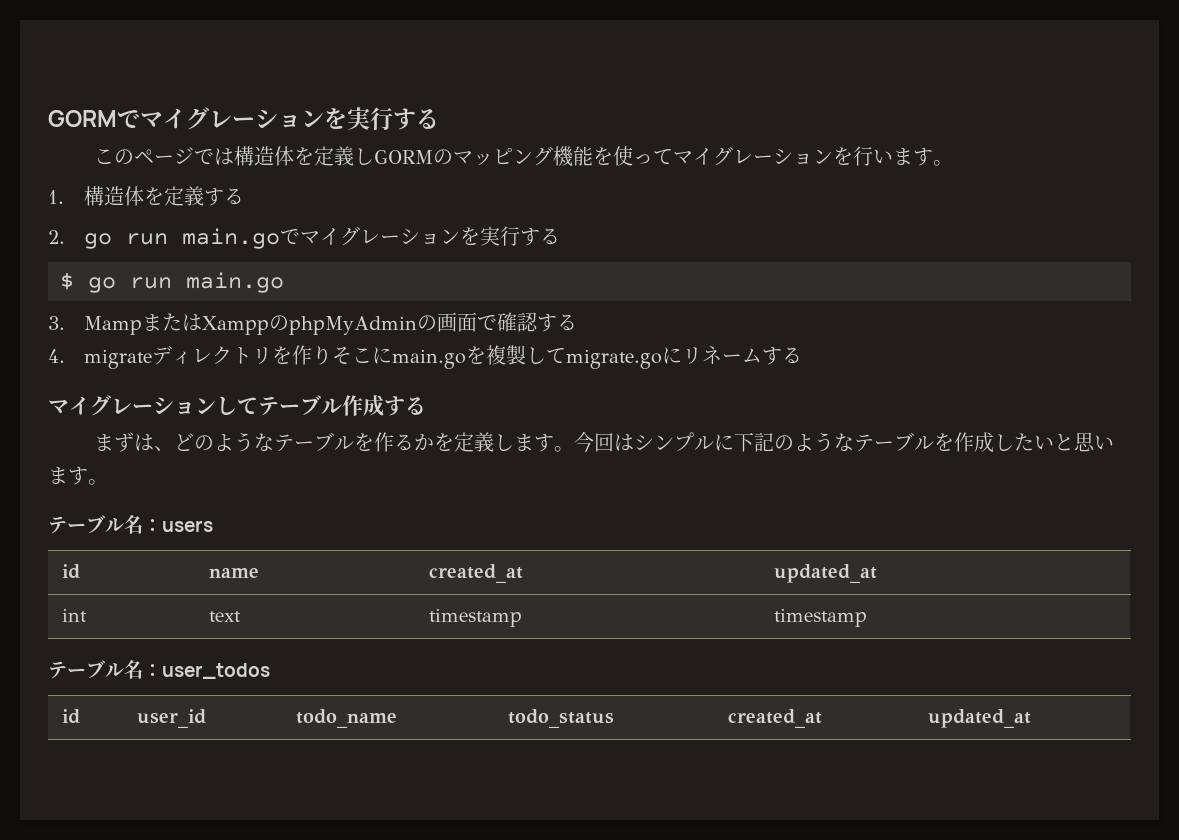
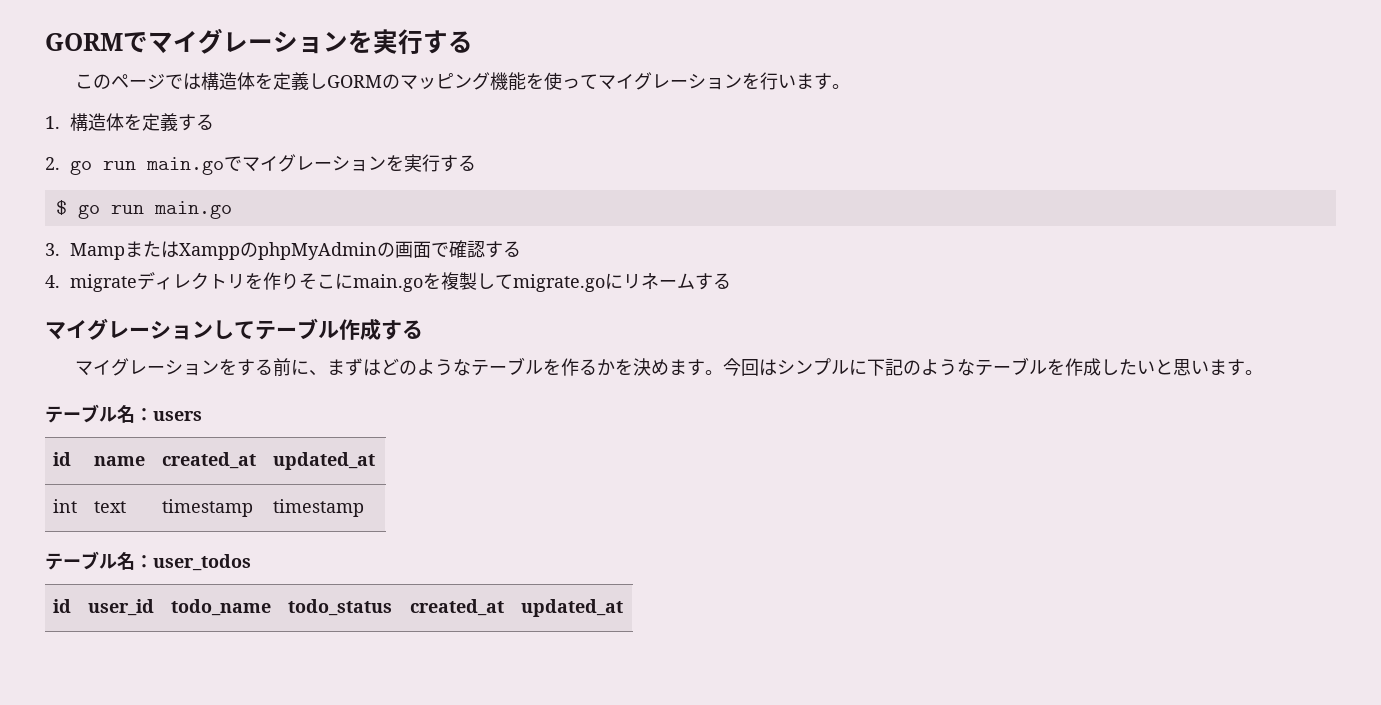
- まずは、どのようなテーブルを作るかを定義します。
+ マイグレーションをする前に、まずはどのようなテーブルを作るかを決めます。

